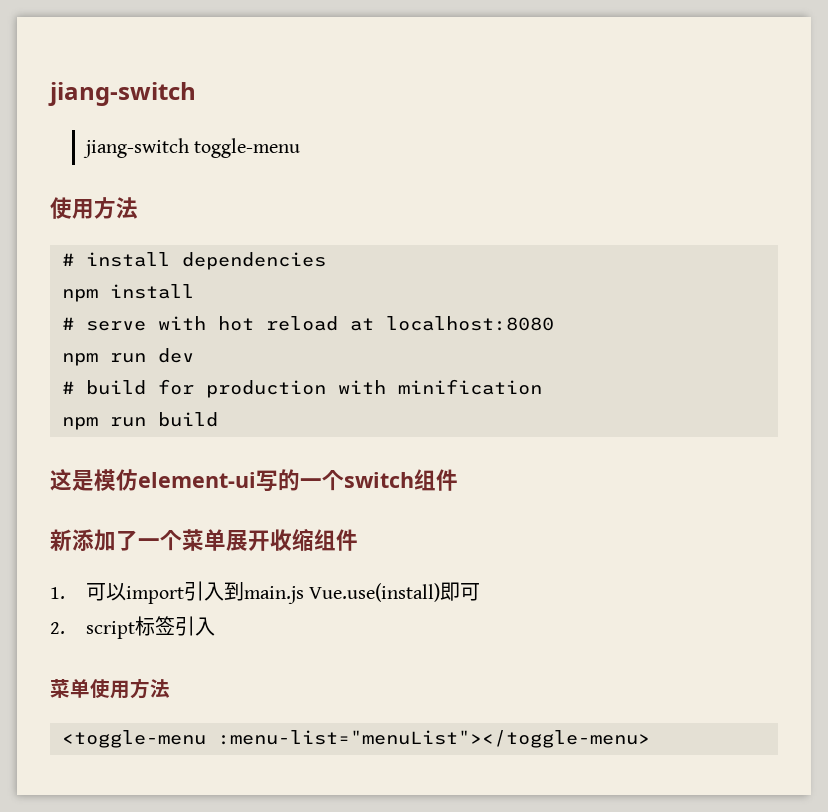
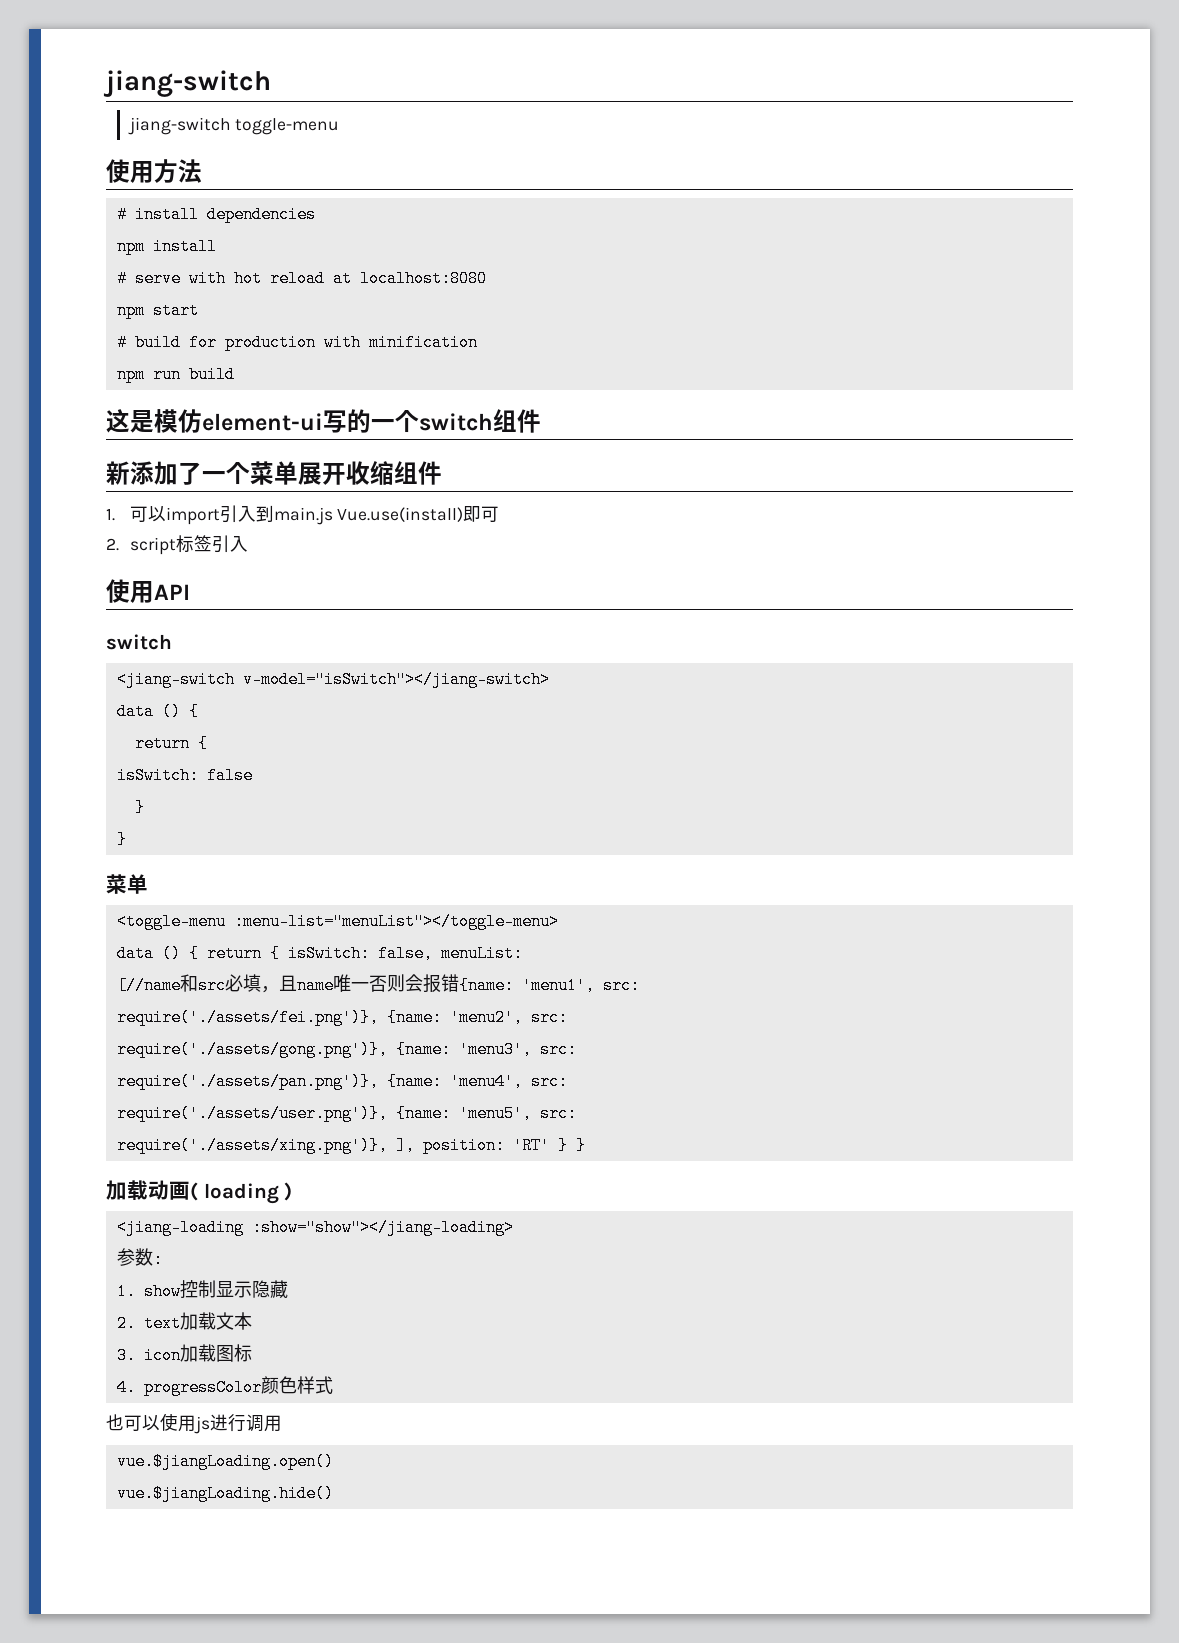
- npm run dev
+ npm start
- 菜单使用方法
+ 使用API
+ switch
+ <jiang-switch v-model="isSwitch"></jiang-switch>
+ data () {
+ return {
+ isSwitch: false
+ }
+ }
+ 菜单
+ data () { return { isSwitch: false, menuList:
+ [//name和src必填，且name唯一否则会报错{name: 'menu1', src:
+ require('./assets/fei.png')}, {name: 'menu2', src:
+ require('./assets/gong.png')}, {name: 'menu3', src:
+ require('./assets/pan.png')}, {name: 'menu4', src:
+ require('./assets/user.png')}, {name: 'menu5', src:
+ require('./assets/xing.png')}, ], position: 'RT' } }
+ 加载动画( loading )
+ <jiang-loading :show="show"></jiang-loading>
+ 参数:
+ 1. show控制显示隐藏
+ 2. text加载文本
+ 3. icon加载图标
+ 4. progressColor颜色样式
+ 也可以使用js进行调用
+ vue.$jiangLoading.open()
+ vue.$jiangLoading.hide()

